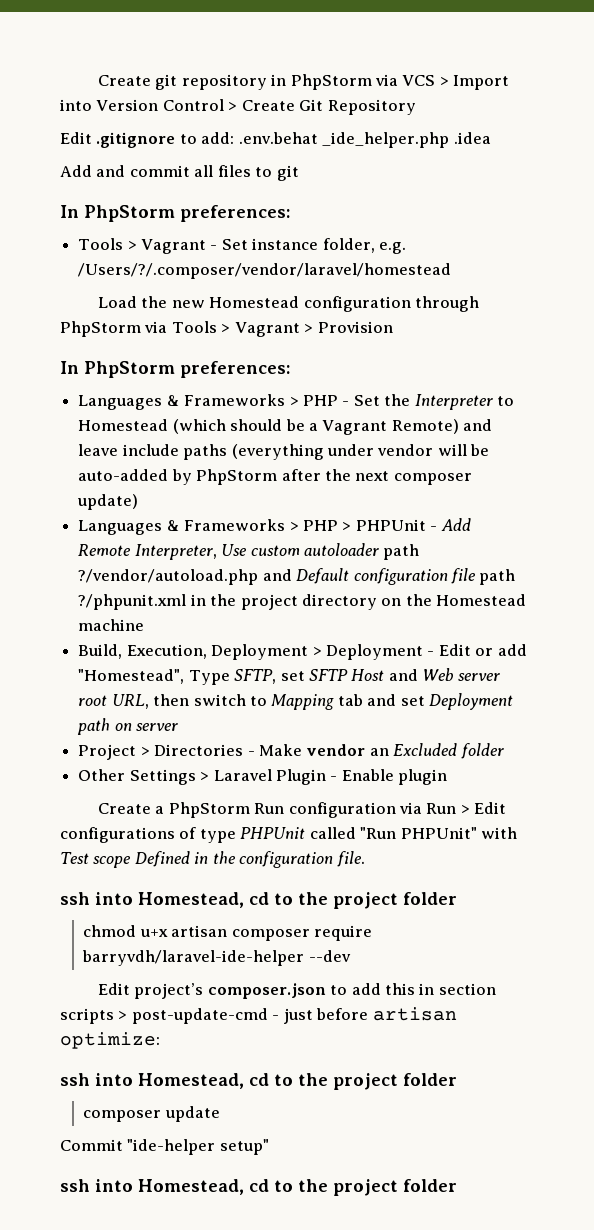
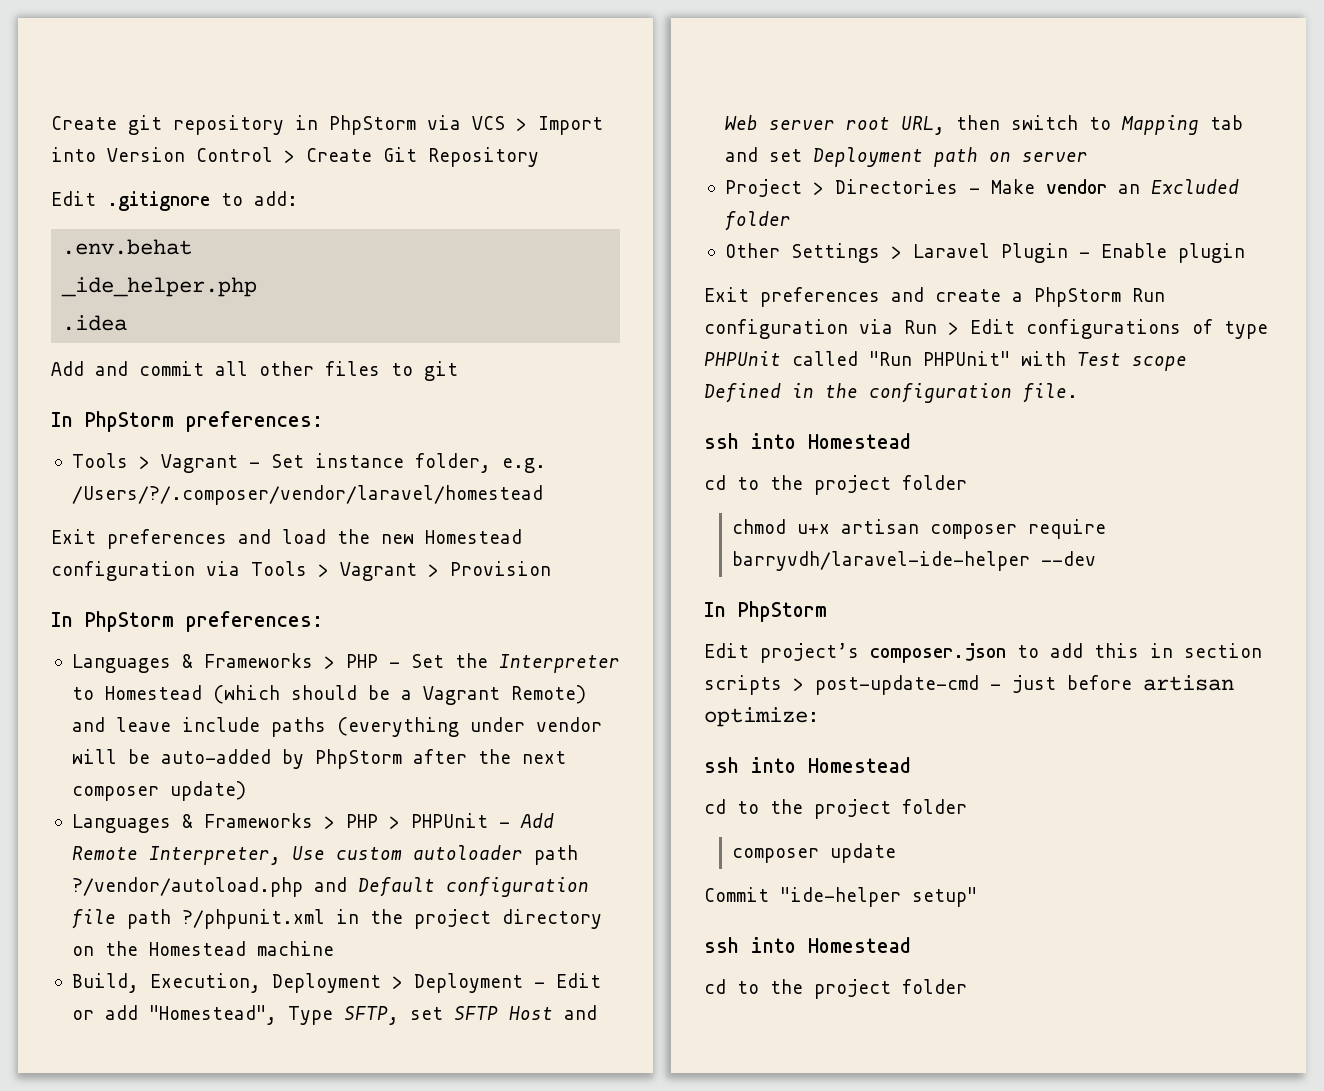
- Edit .gitignore to add: .env.behat _ide_helper.php .idea
+ Edit .gitignore to add:
+ .env.behat
+ _ide_helper.php
+ .idea
- Add and commit all files to git
+ Add and commit all other files to git
- Load the new Homestead configuration through PhpStorm via Tools > Vagrant > Provision
+ Exit preferences and load the new Homestead configuration via Tools > Vagrant > Provision
- Create a PhpStorm Run configuration via Run > Edit configurations of type PHPUnit called "Run PHPUnit" with Test scope Defined in the configuration file.
- ssh into Homestead, cd to the project folder
+ Exit preferences and create a PhpStorm Run configuration via Run > Edit configurations of type PHPUnit called "Run PHPUnit" with Test scope Defined in the configuration file.
+ ssh into Homestead
+ cd to the project folder
  chmod u+x artisan composer require barryvdh/laravel-ide-helper --dev
+ In PhpStorm
  Edit project’s composer.json to add this in section scripts > post-update-cmd - just before artisan optimize:
- ssh into Homestead, cd to the project folder
+ ssh into Homestead
+ cd to the project folder
  Commit "ide-helper setup"
- ssh into Homestead, cd to the project folder
+ ssh into Homestead
+ cd to the project folder

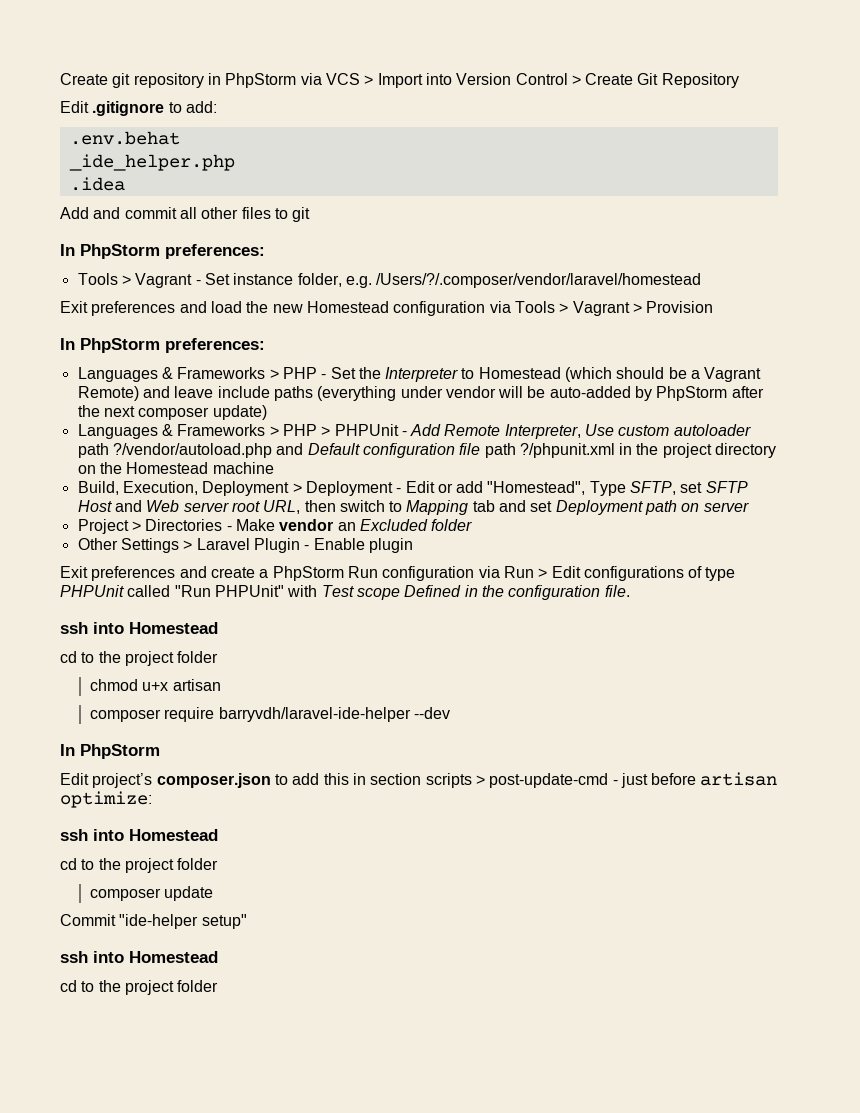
- chmod u+x artisan composer require barryvdh/laravel-ide-helper --dev
+ chmod u+x artisan
+ composer require barryvdh/laravel-ide-helper --dev

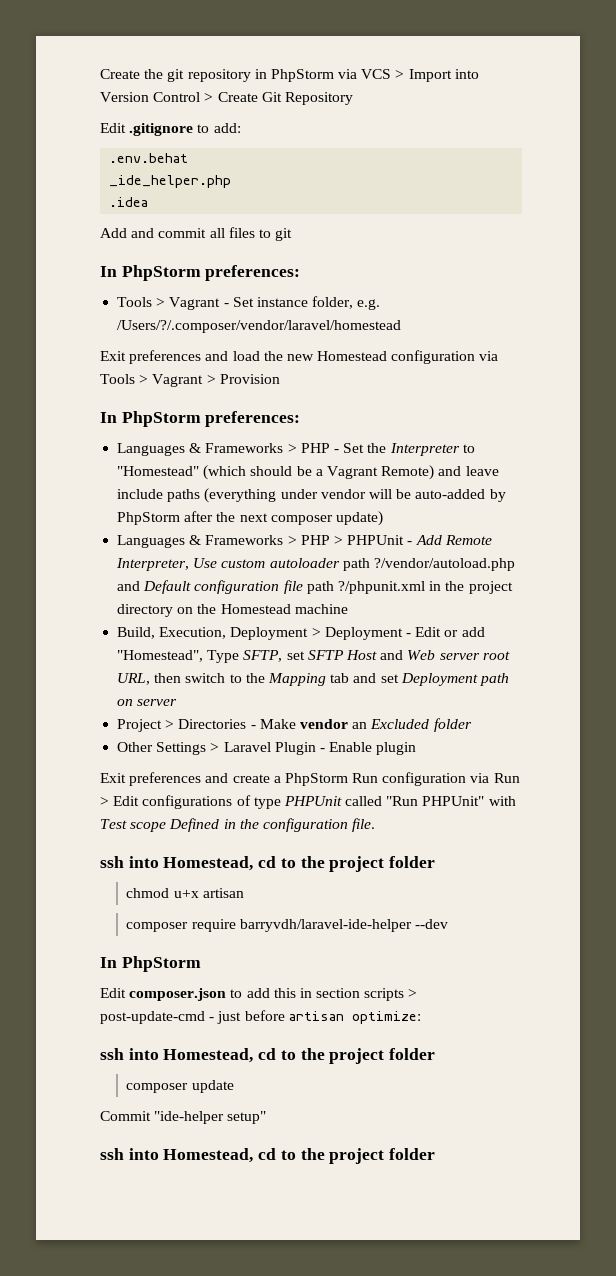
- Create git repository in PhpStorm via VCS > Import into Version Control > Create Git Repository
+ Create the git repository in PhpStorm via VCS > Import into Version Control > Create Git Repository
- Add and commit all other files to git
+ Add and commit all files to git
- Languages & Frameworks > PHP - Set the Interpreter to Homestead (which should be a Vagrant Remote) and leave include paths (everything under vendor will be auto-added by PhpStorm after the next composer update)
+ Languages & Frameworks > PHP - Set the Interpreter to "Homestead" (which should be a Vagrant Remote) and leave include paths (everything under vendor will be auto-added by PhpStorm after the next composer update)
- Build, Execution, Deployment > Deployment - Edit or add "Homestead", Type SFTP, set SFTP Host and Web server root URL, then switch to Mapping tab and set Deployment path on server
+ Build, Execution, Deployment > Deployment - Edit or add "Homestead", Type SFTP, set SFTP Host and Web server root URL, then switch to the Mapping tab and set Deployment path on server
  Exit preferences and create a PhpStorm Run configuration via Run > Edit configurations of type PHPUnit called "Run PHPUnit" with Test scope Defined in the configuration file.
- ssh into Homestead
- cd to the project folder
+ ssh into Homestead, cd to the project folder
- Edit project’s composer.json to add this in section scripts > post-update-cmd - just before artisan optimize:
- ssh into Homestead
- cd to the project folder
+ Edit composer.json to add this in section scripts > post-update-cmd - just before artisan optimize:
+ ssh into Homestead, cd to the project folder
  Commit "ide-helper setup"
- ssh into Homestead
- cd to the project folder
+ ssh into Homestead, cd to the project folder

